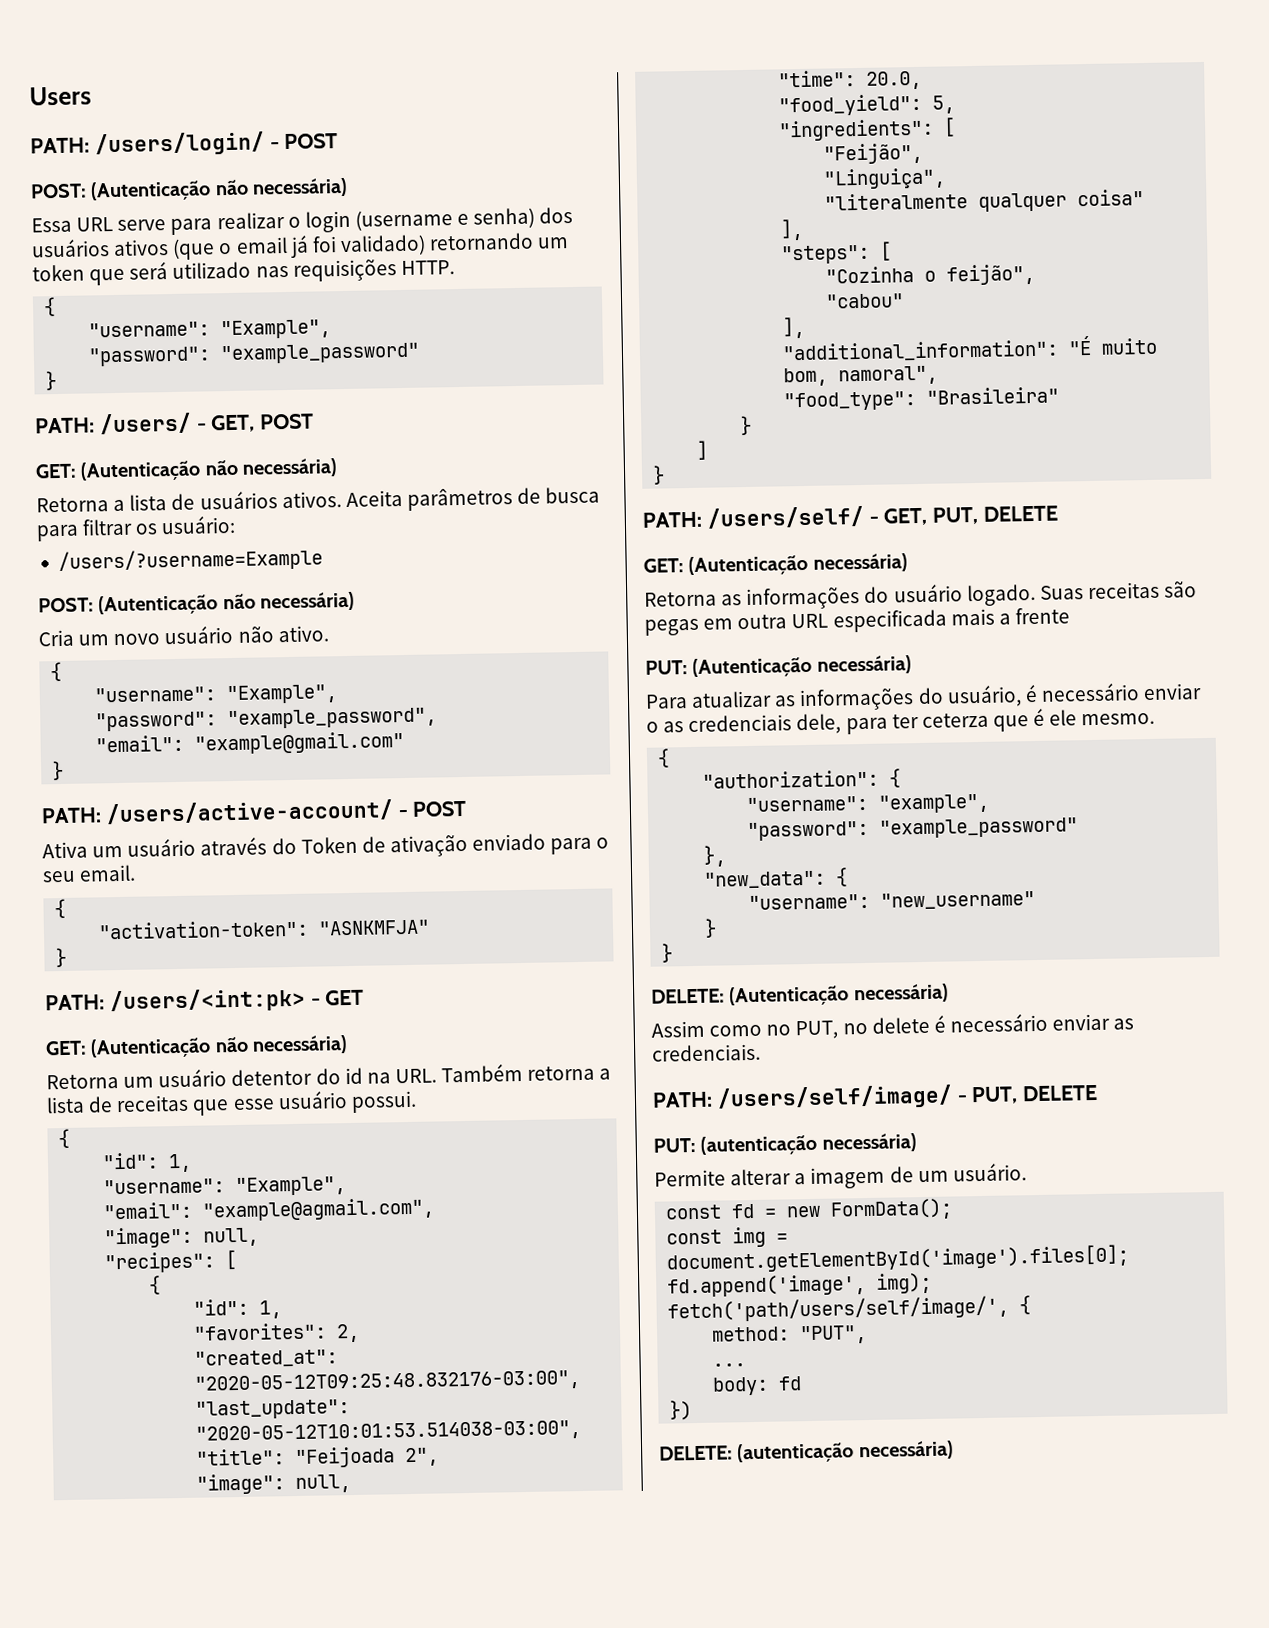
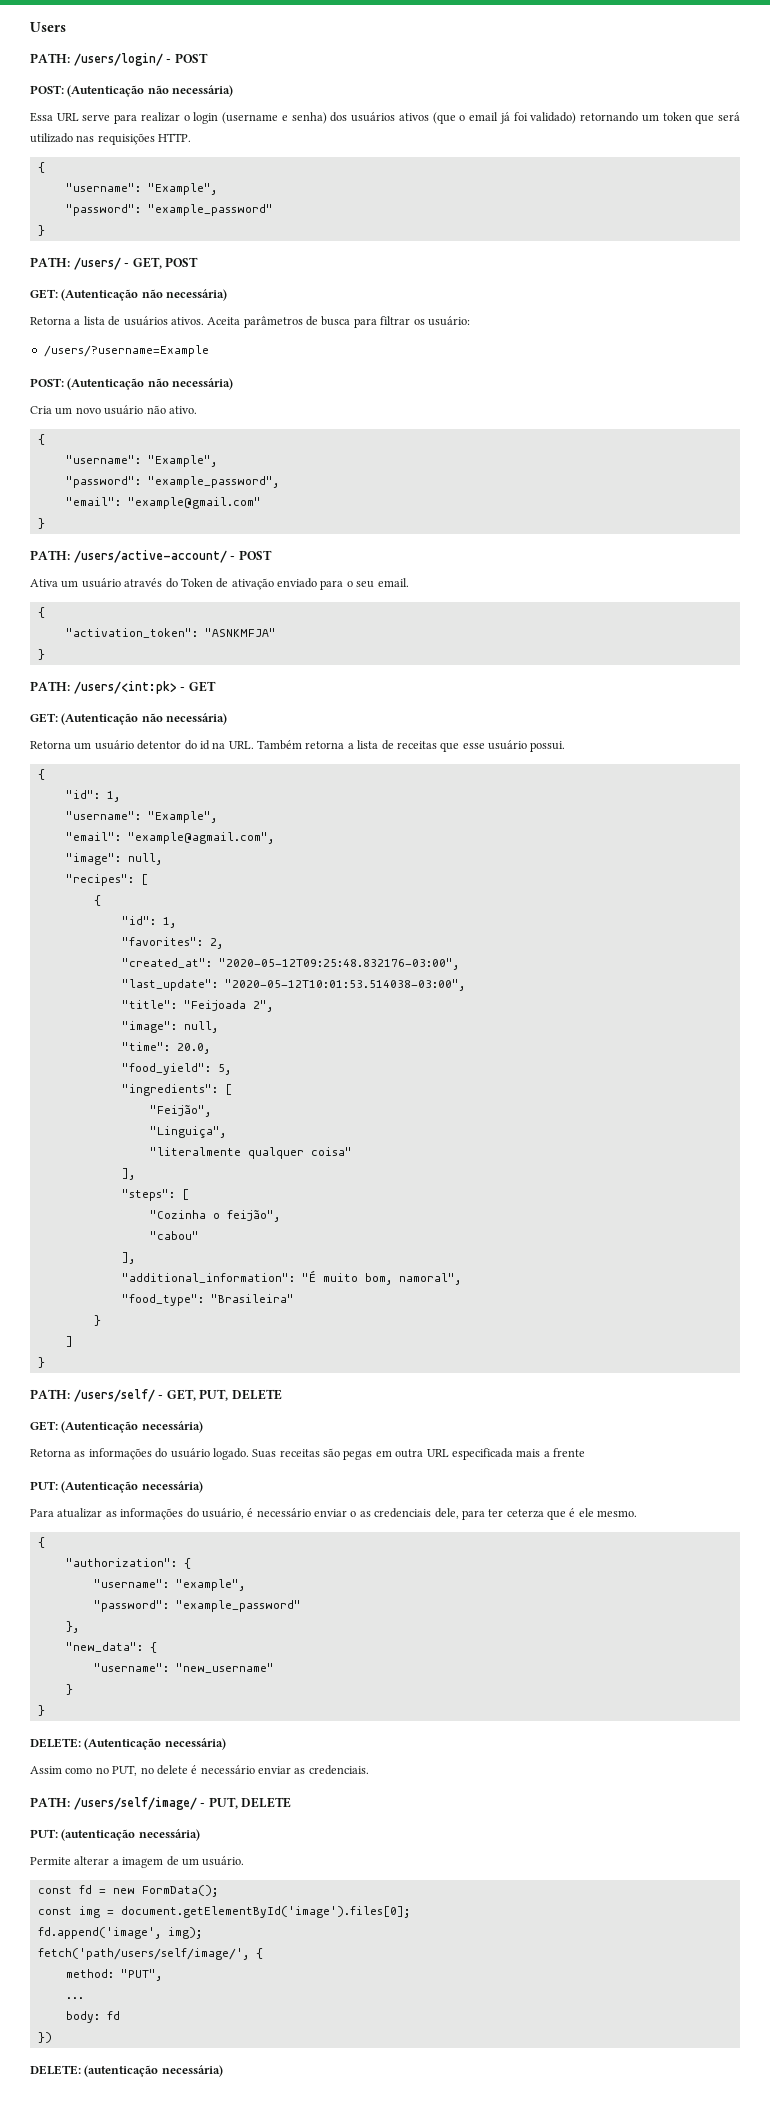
- "activation-token": "ASNKMFJA"
+ "activation_token": "ASNKMFJA"

